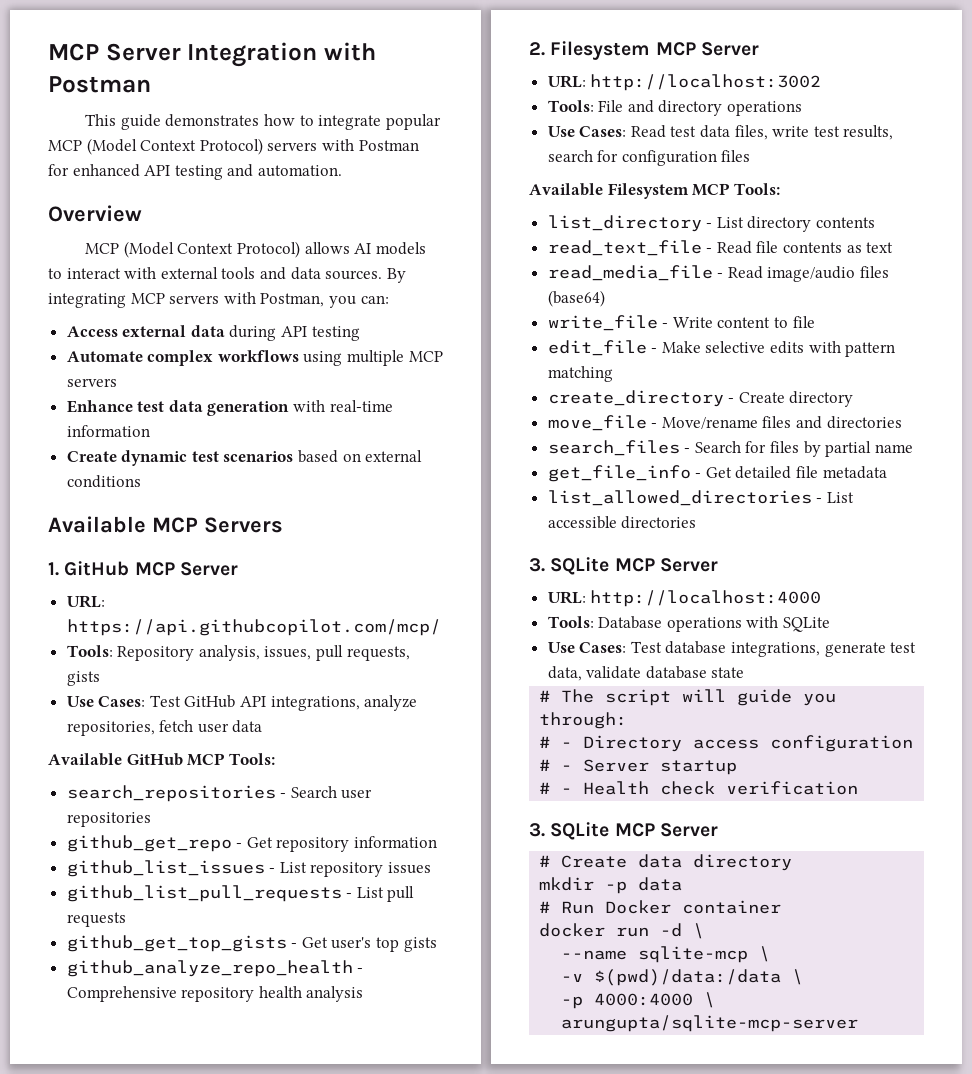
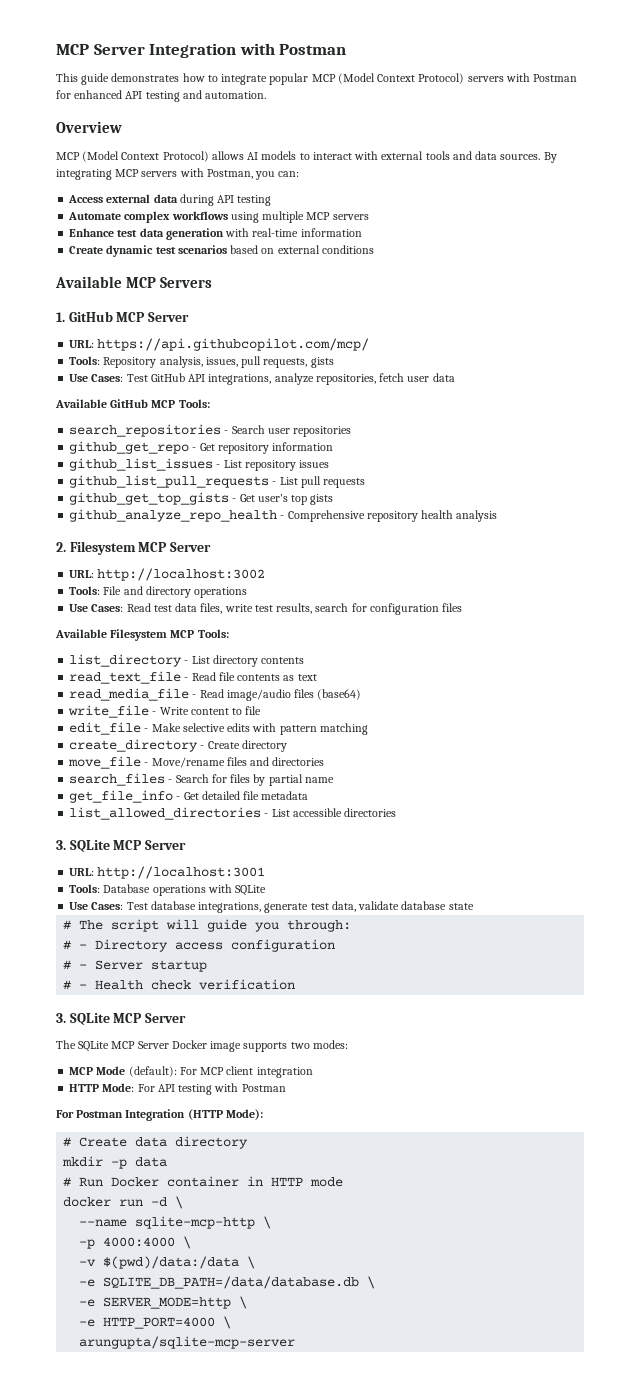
- URL: http://localhost:4000
+ URL: http://localhost:3001
+ The SQLite MCP Server Docker image supports two modes:
+ MCP Mode (default): For MCP client integration
+ HTTP Mode: For API testing with Postman
+ For Postman Integration (HTTP Mode):
- # Run Docker container
+ # Run Docker container in HTTP mode
- --name sqlite-mcp \
+ --name sqlite-mcp-http \
+ -p 4000:4000 \
- -p 4000:4000 \
+ -e SQLITE_DB_PATH=/data/database.db \
+ -e SERVER_MODE=http \
+ -e HTTP_PORT=4000 \

